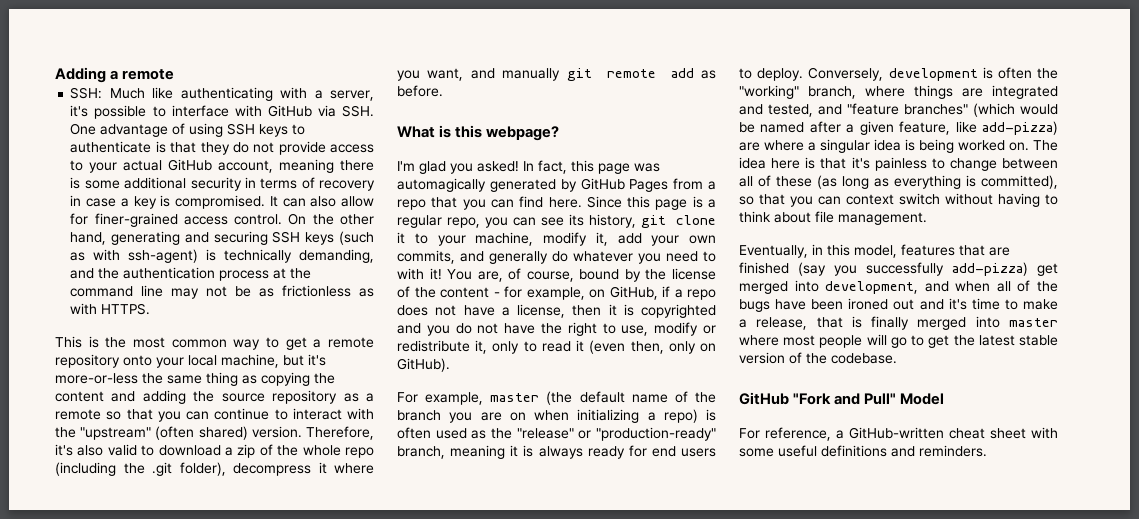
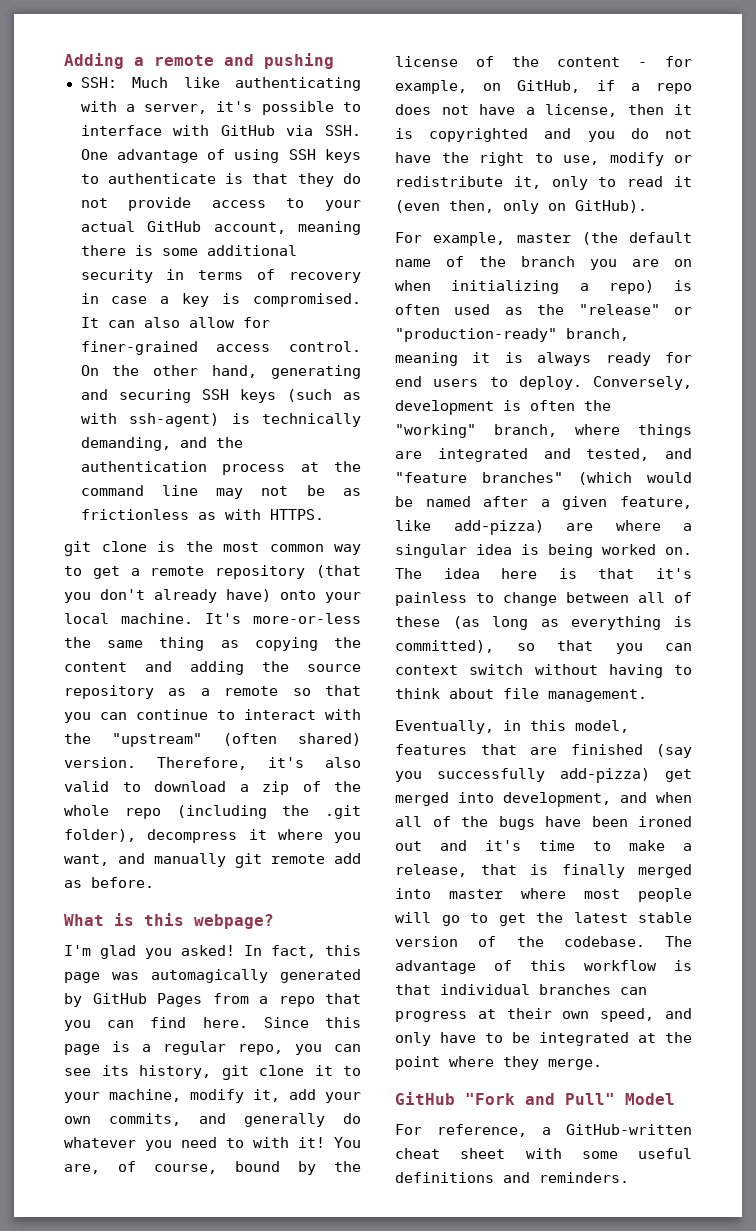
- Adding a remote
+ Adding a remote and pushing
- This is the most common way to get a remote repository onto your local machine, but it's more-or-less the same thing as copying the content and adding the source repository as a remote so that you can continue to interact with the "upstream" (often shared) version.
+ git clone is the most common way to get a remote repository (that you don't already have) onto your local machine. It's more-or-less the same thing as copying the content and adding the source repository as a remote so that you can continue to interact with the "upstream" (often shared) version.
+ The advantage of this workflow is that individual branches can progress at their own speed, and only have to be integrated at the point where they merge.

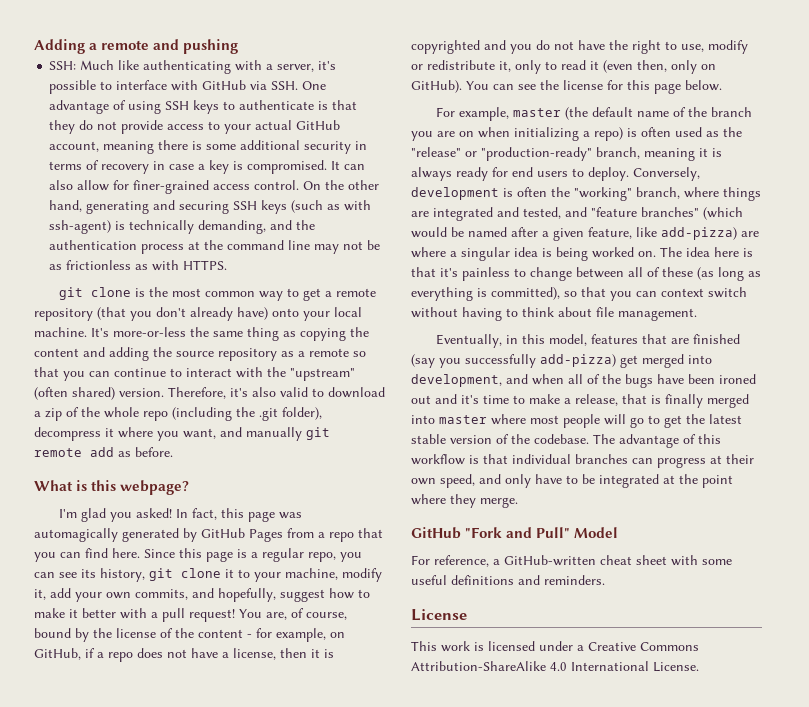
- Since this page is a regular repo, you can see its history, git clone it to your machine, modify it, add your own commits, and generally do whatever you need to with it!
+ Since this page is a regular repo, you can see its history, git clone it to your machine, modify it, add your own commits, and hopefully, suggest how to make it better with a pull request!
+ You can see the license for this page below.
+ License
+ This work is licensed under a Creative Commons Attribution-ShareAlike 4.0 International License.

